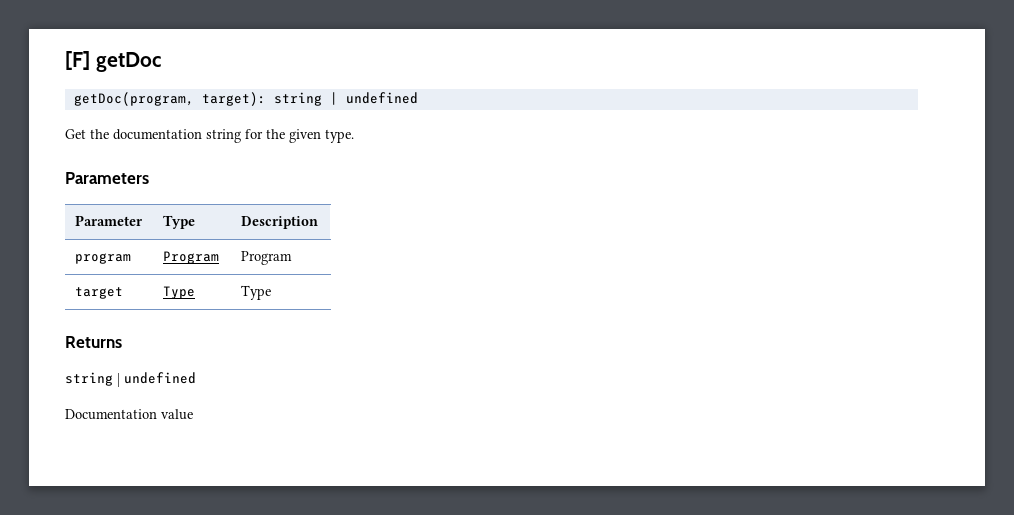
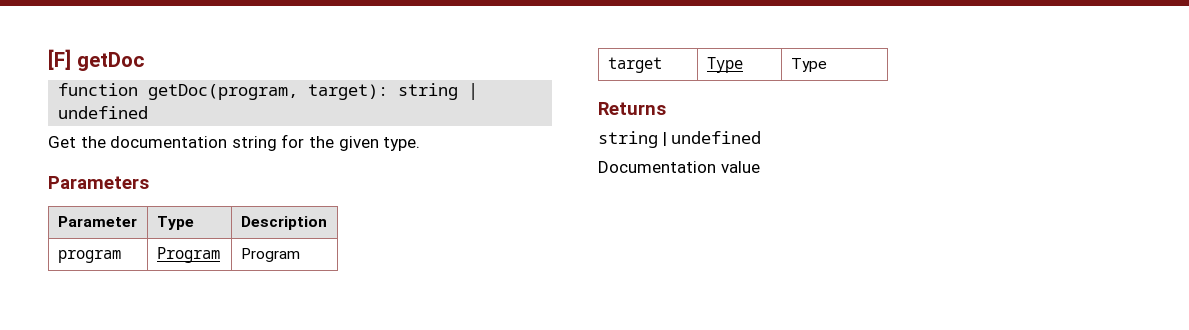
- getDoc(program, target): string | undefined
+ function getDoc(program, target): string | undefined

